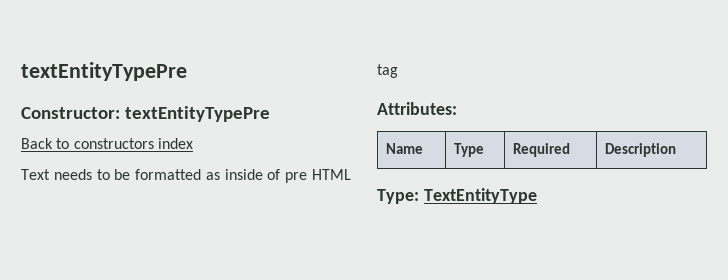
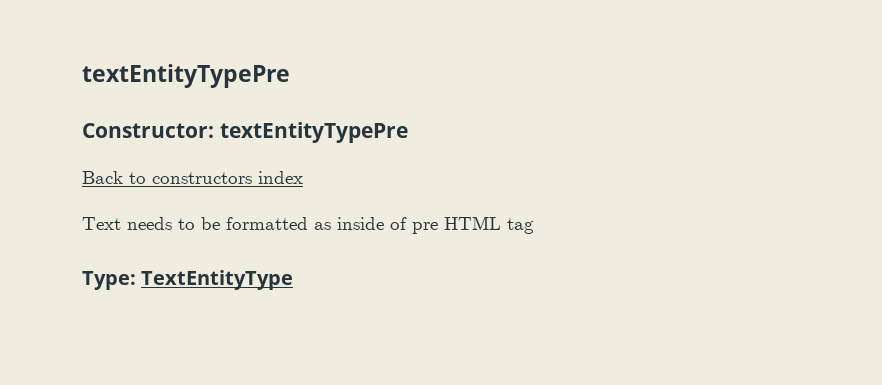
- Attributes:
- Name | Type | Required | Description

